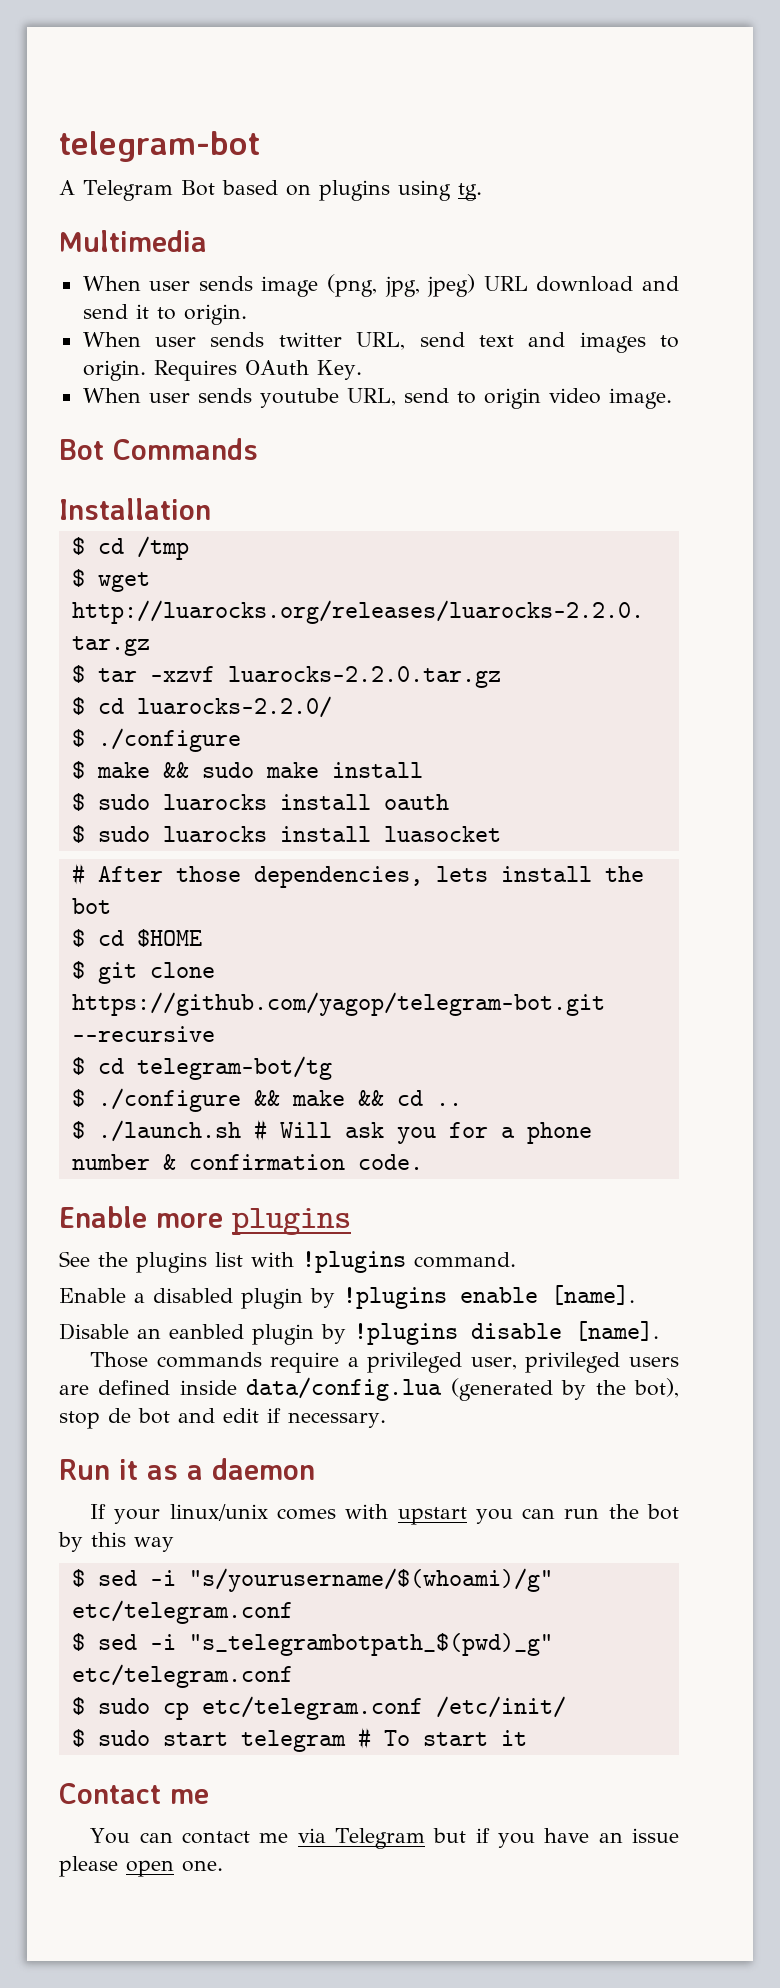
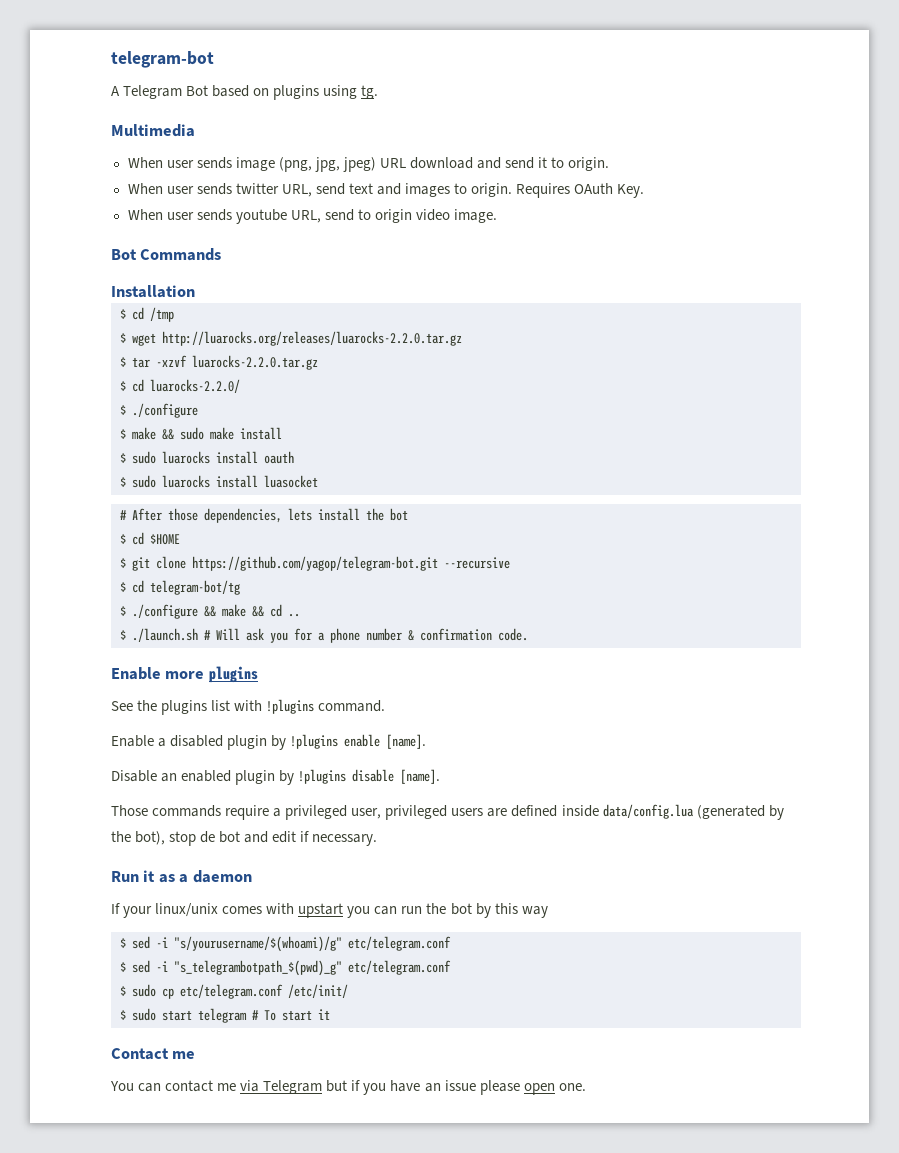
- Disable an eanbled plugin by !plugins disable [name].
+ Disable an enabled plugin by !plugins disable [name].

